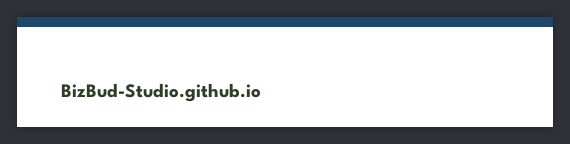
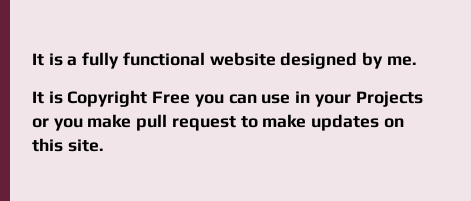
- BizBud-Studio.github.io
+ It is a fully functional website designed by me.
+ It is Copyright Free you can use in your Projects or you make pull request to make updates on this site.

